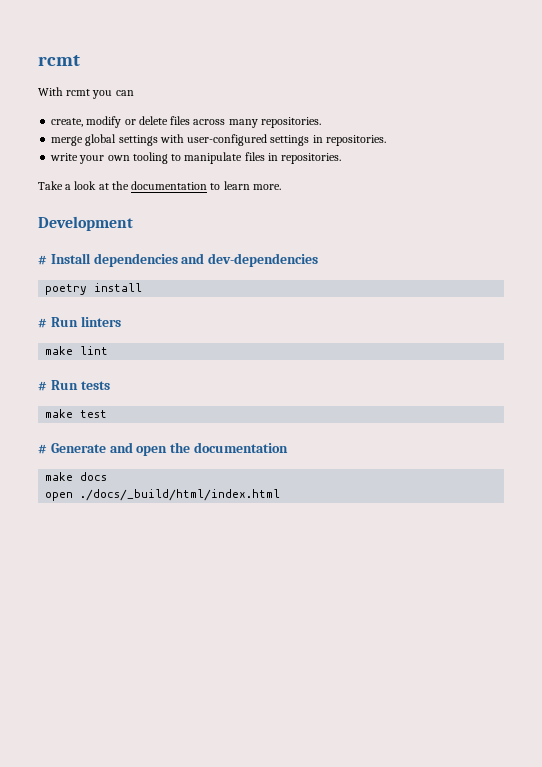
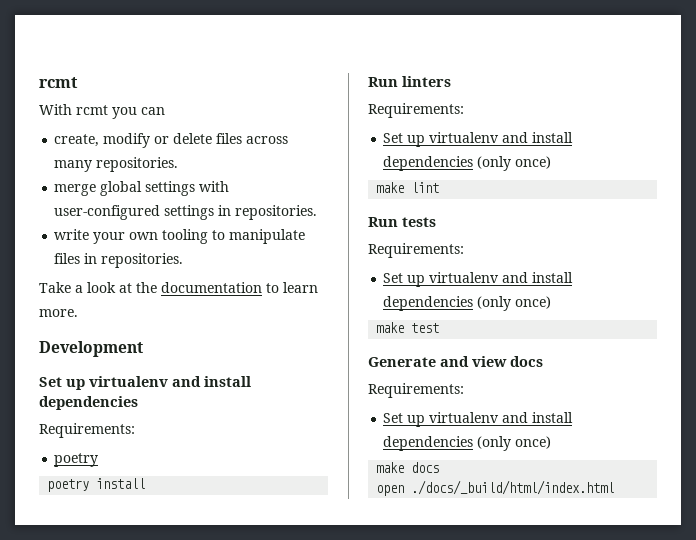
  Development
- # Install dependencies and dev-dependencies
+ Set up virtualenv and install dependencies
+ Requirements:
+ poetry
- # Run linters
+ Run linters
+ Requirements:
+ Set up virtualenv and install dependencies (only once)
- # Run tests
+ Run tests
+ Requirements:
+ Set up virtualenv and install dependencies (only once)
- # Generate and open the documentation
+ Generate and view docs
+ Requirements:
+ Set up virtualenv and install dependencies (only once)

